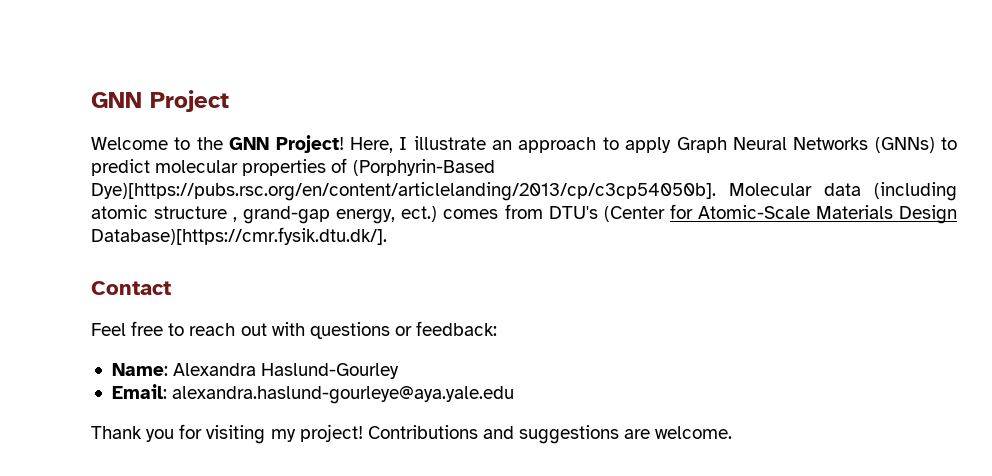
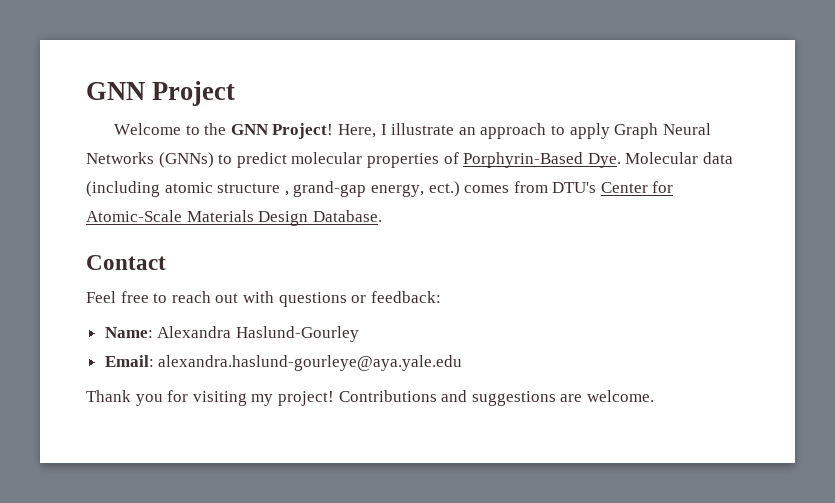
- Here, I illustrate an approach to apply Graph Neural Networks (GNNs) to predict molecular properties of (Porphyrin-Based Dye)[https://pubs.rsc.org/en/content/articlelanding/2013/cp/c3cp54050b]. Molecular data (including atomic structure , grand-gap energy, ect.) comes from DTU's (Center for Atomic-Scale Materials Design Database)[https://cmr.fysik.dtu.dk/].
+ Here, I illustrate an approach to apply Graph Neural Networks (GNNs) to predict molecular properties of Porphyrin-Based Dye. Molecular data (including atomic structure , grand-gap energy, ect.) comes from DTU's Center for Atomic-Scale Materials Design Database.

